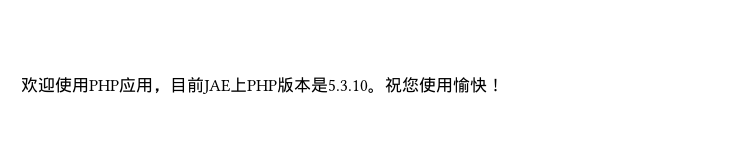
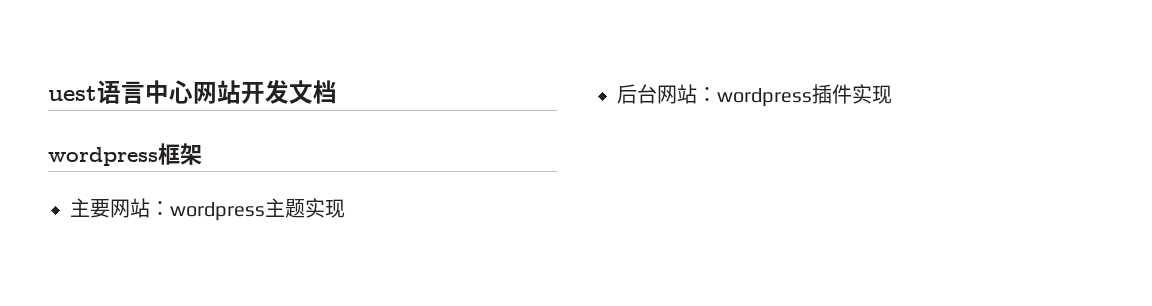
- 欢迎使用PHP应用，目前JAE上PHP版本是5.3.10。祝您使用愉快！
+ uest语言中心网站开发文档
+ wordpress框架
+ 主要网站：wordpress主题实现
+ 后台网站：wordpress插件实现

